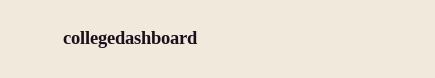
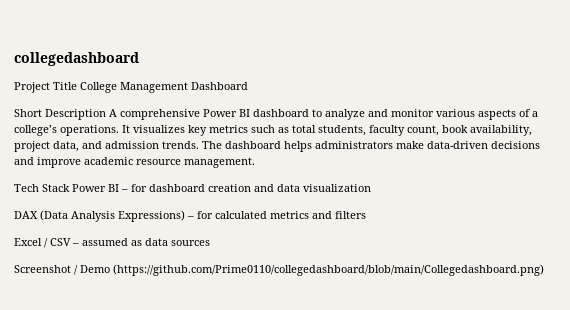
+ Project Title College Management Dashboard
+ Short Description A comprehensive Power BI dashboard to analyze and monitor various aspects of a college’s operations. It visualizes key metrics such as total students, faculty count, book availability, project data, and admission trends. The dashboard helps administrators make data-driven decisions and improve academic resource management.
+ Tech Stack Power BI – for dashboard creation and data visualization
+ DAX (Data Analysis Expressions) – for calculated metrics and filters
+ Excel / CSV – assumed as data sources
+ Screenshot / Demo (https://github.com/Prime0110/collegedashboard/blob/main/Collegedashboard.png)

